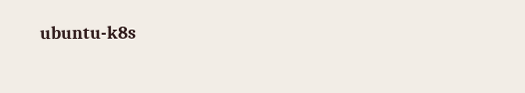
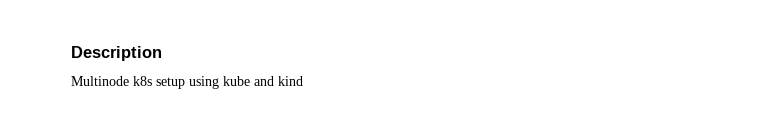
- ubuntu-k8s
+ Description
+ Multinode k8s setup using kube and kind

